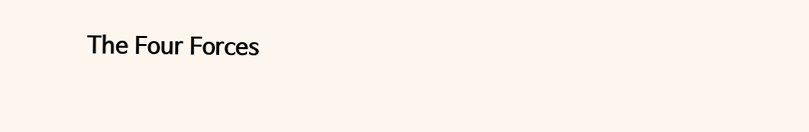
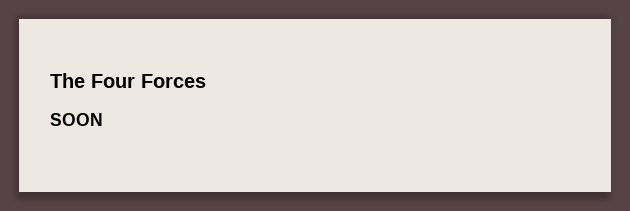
+ SOON

